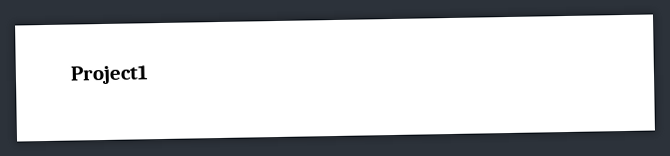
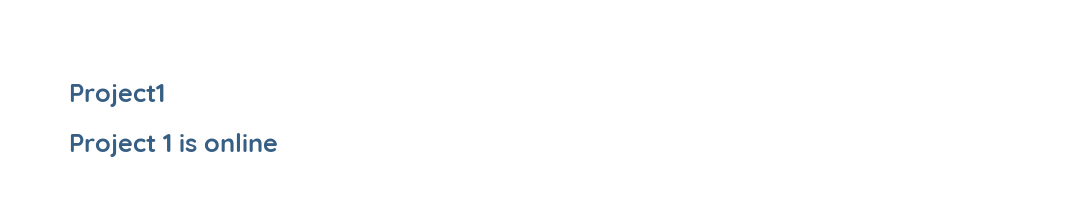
+ Project 1 is online

